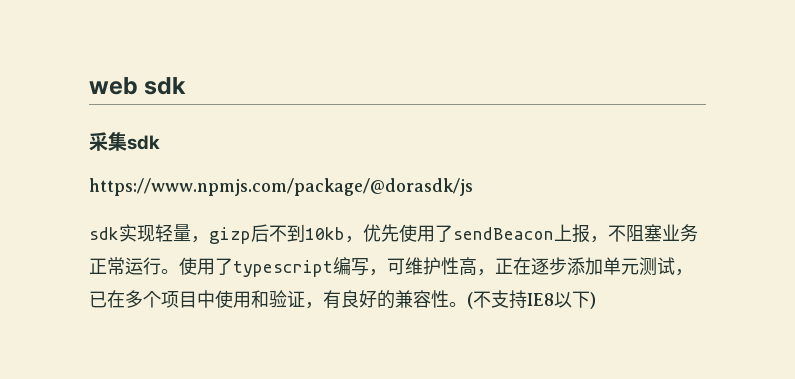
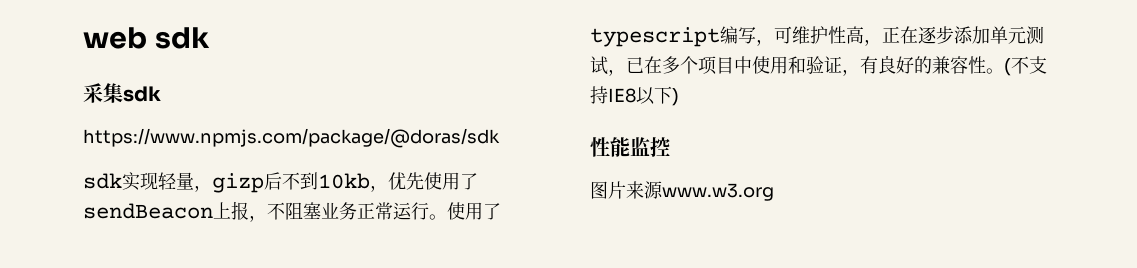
- https://www.npmjs.com/package/@dorasdk/js
+ https://www.npmjs.com/package/@doras/sdk
+ 性能监控
+ 图片来源www.w3.org

